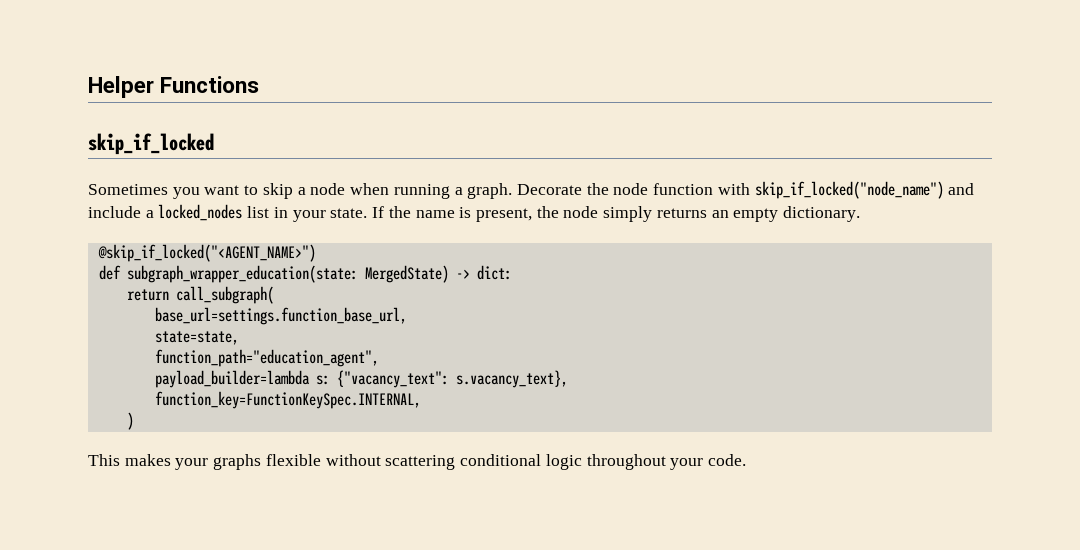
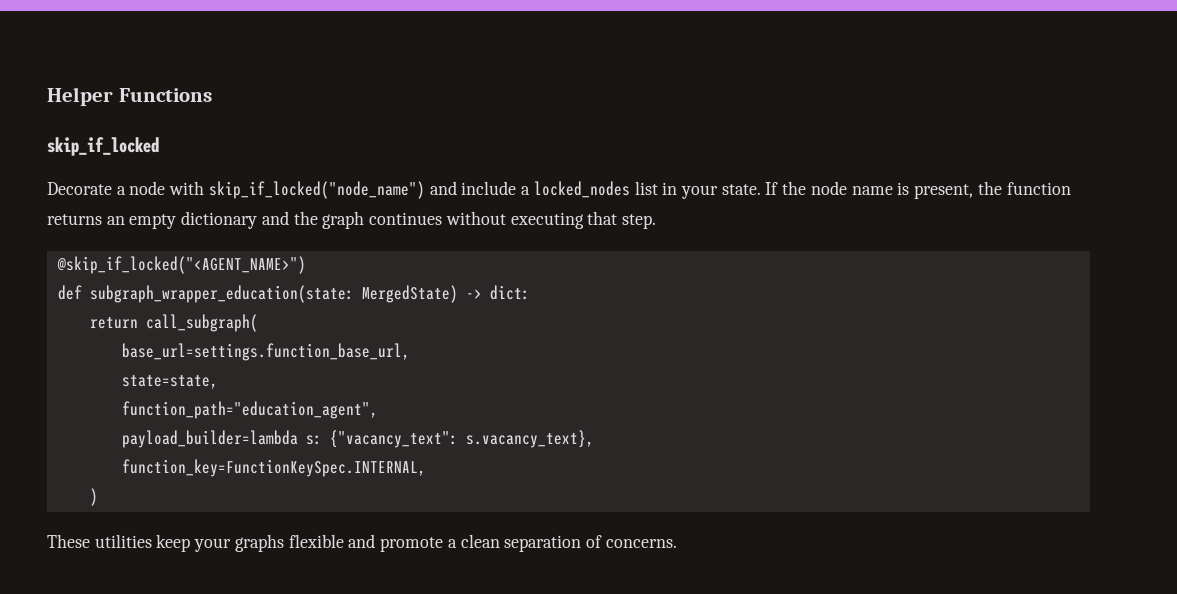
- Sometimes you want to skip a node when running a graph. Decorate the node function with skip_if_locked("node_name") and include a locked_nodes list in your state.
+ Decorate a node with skip_if_locked("node_name") and include a locked_nodes list in your state.
- If the name is present, the node simply returns an empty dictionary.
+ If the node name is present, the function returns an empty dictionary and the graph continues without executing that step.
- This makes your graphs flexible without scattering conditional logic throughout your code.
+ These utilities keep your graphs flexible and promote a clean separation of concerns.

